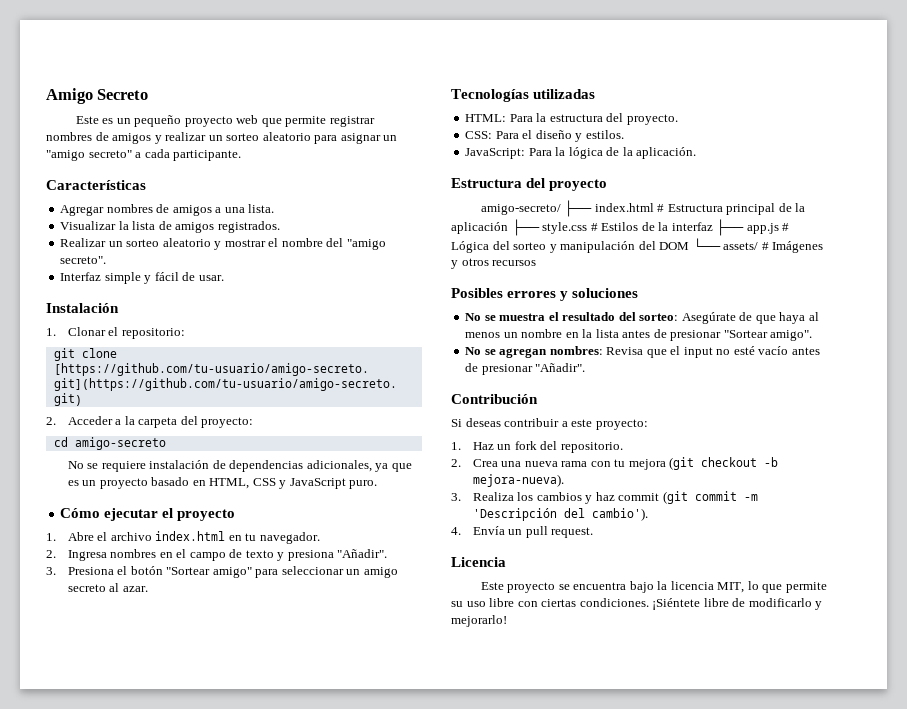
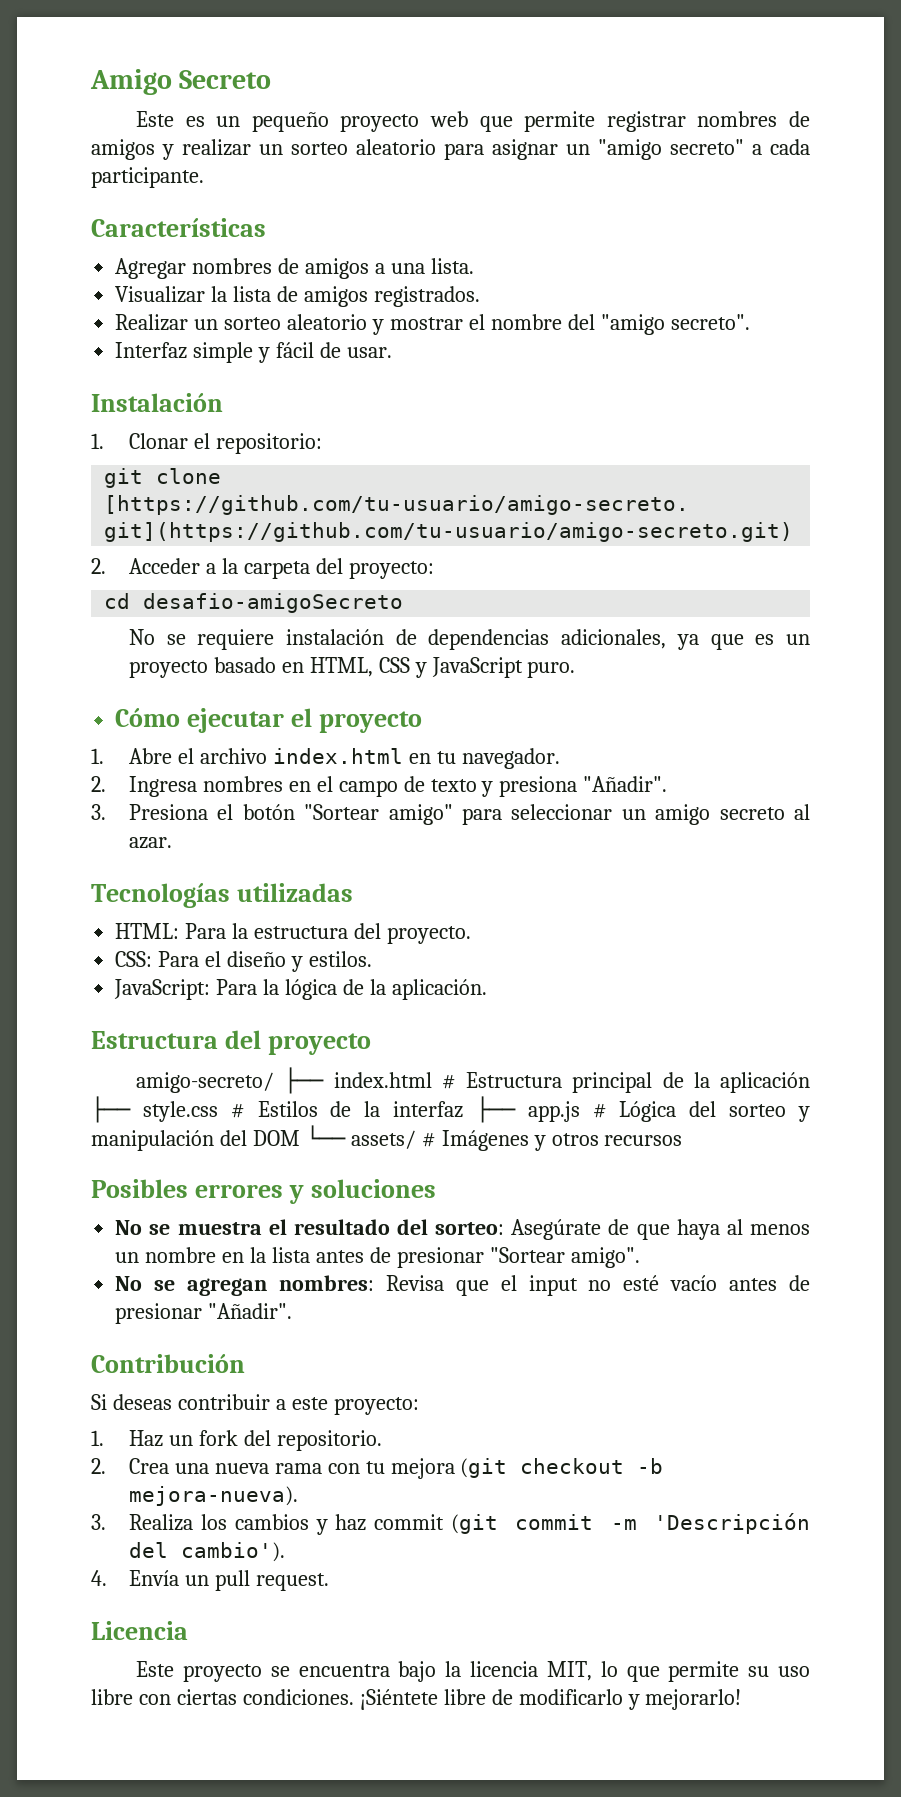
- cd amigo-secreto
+ cd desafio-amigoSecreto

